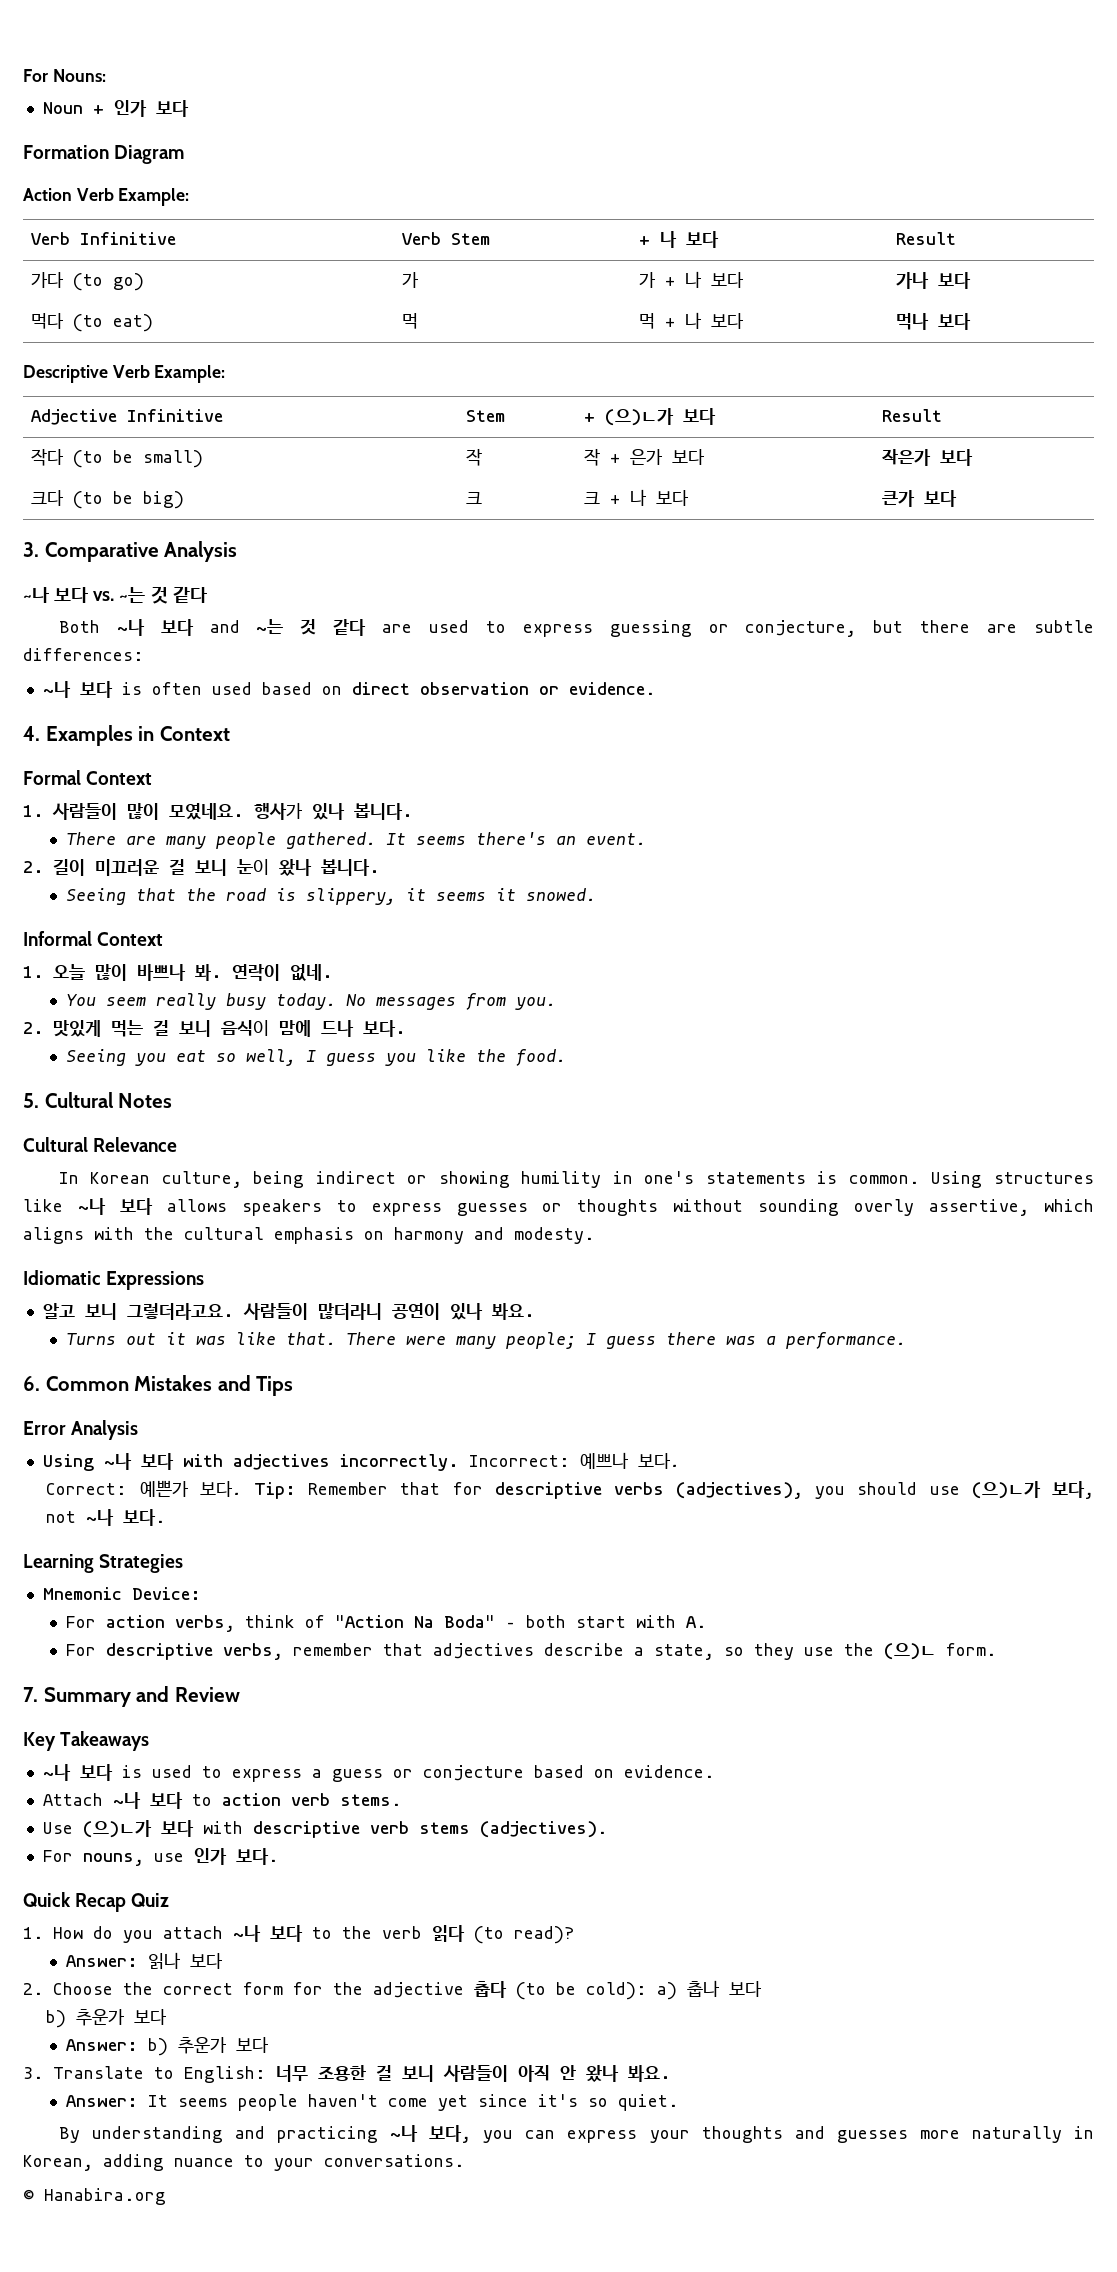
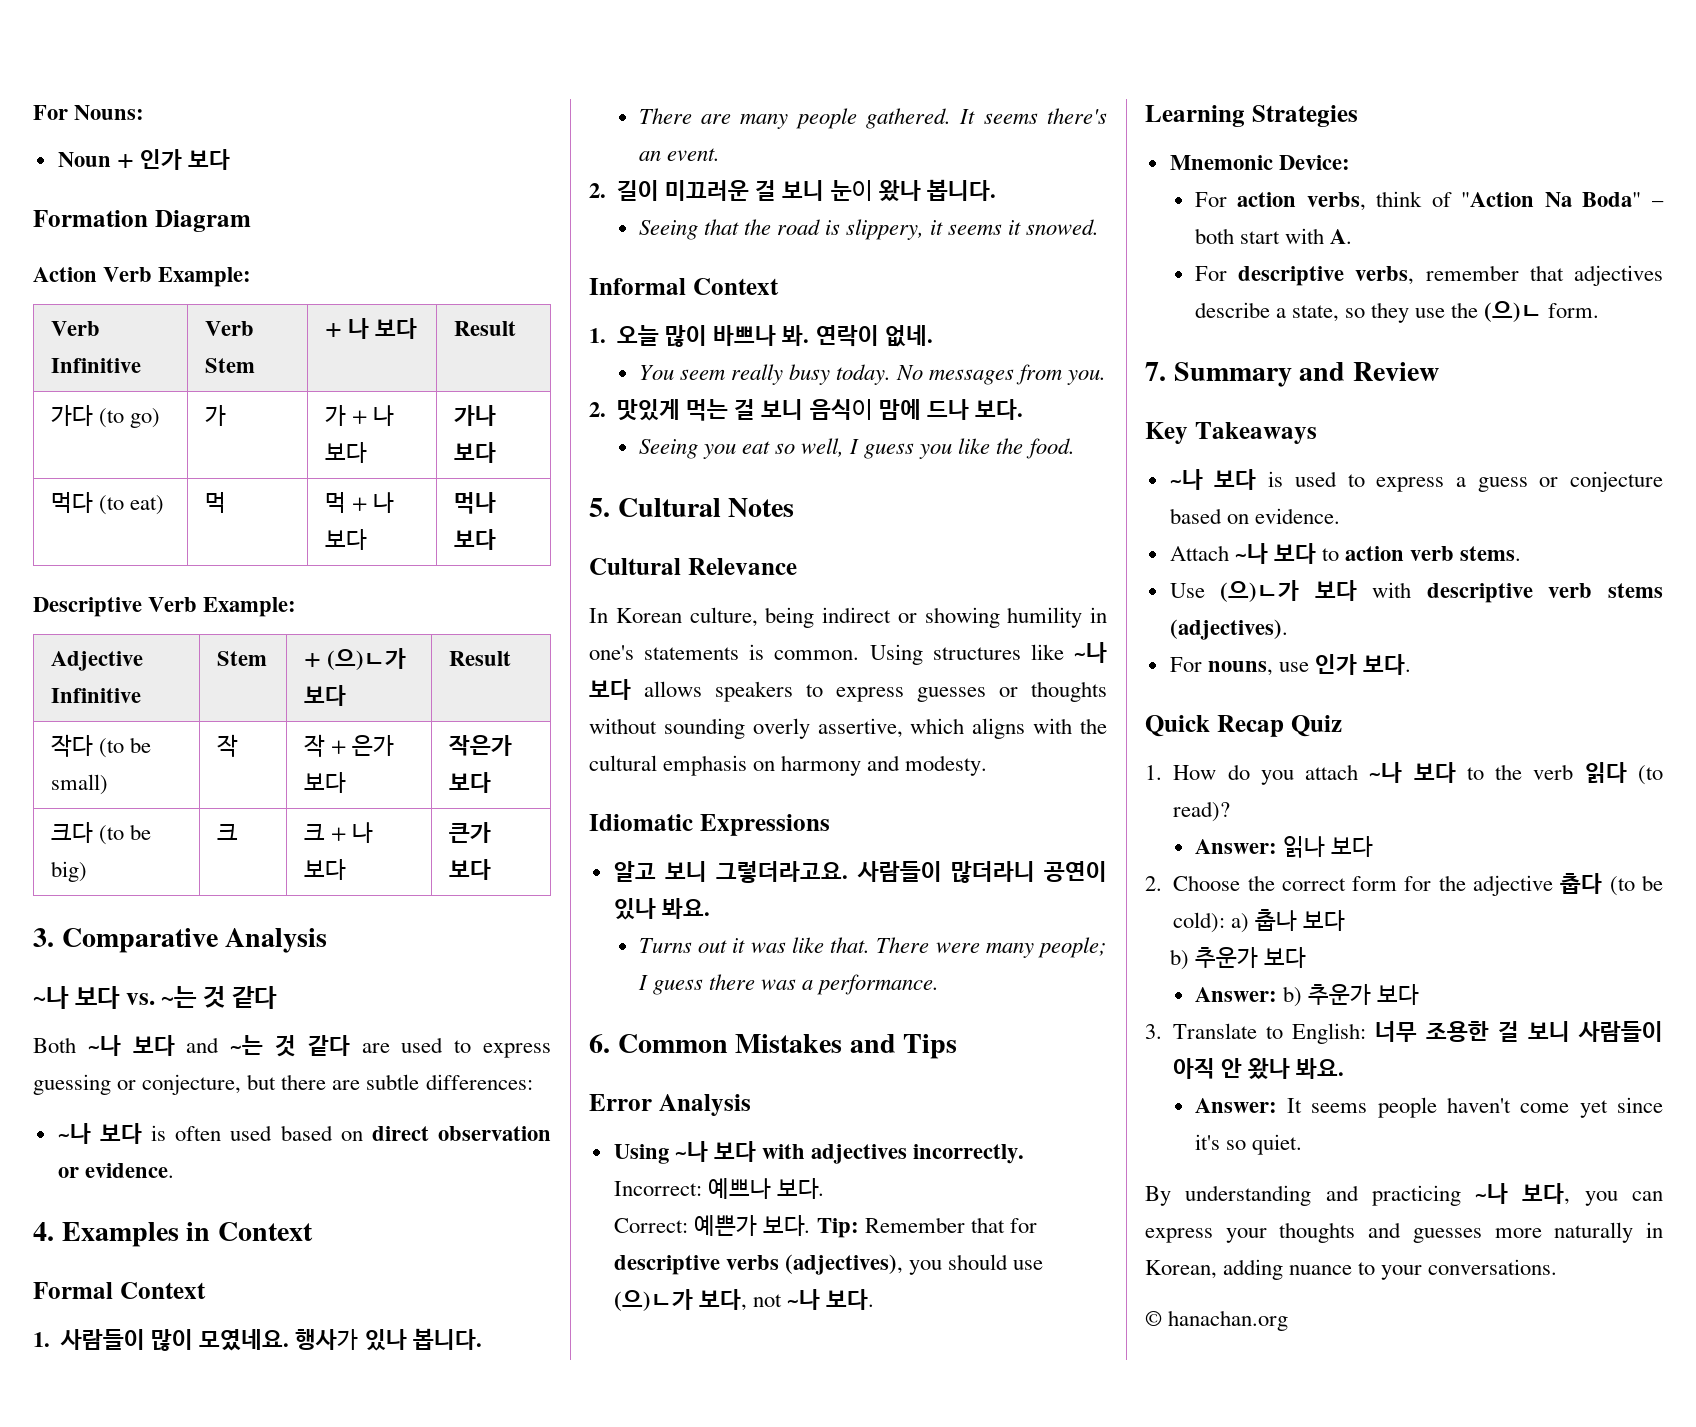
- © Hanabira.org
+ © hanachan.org

